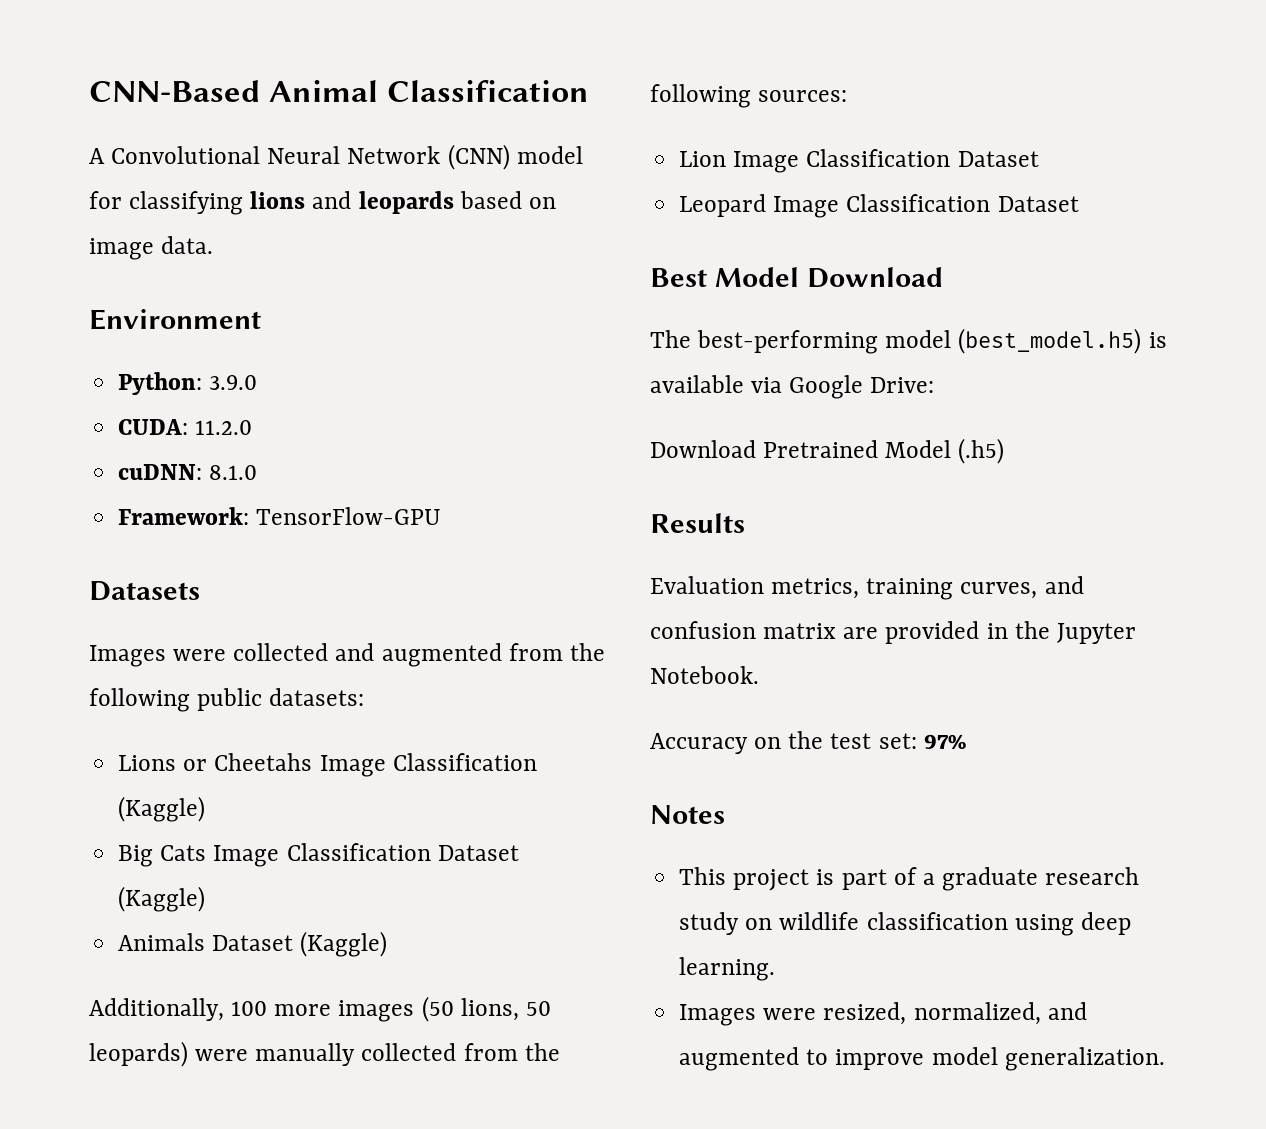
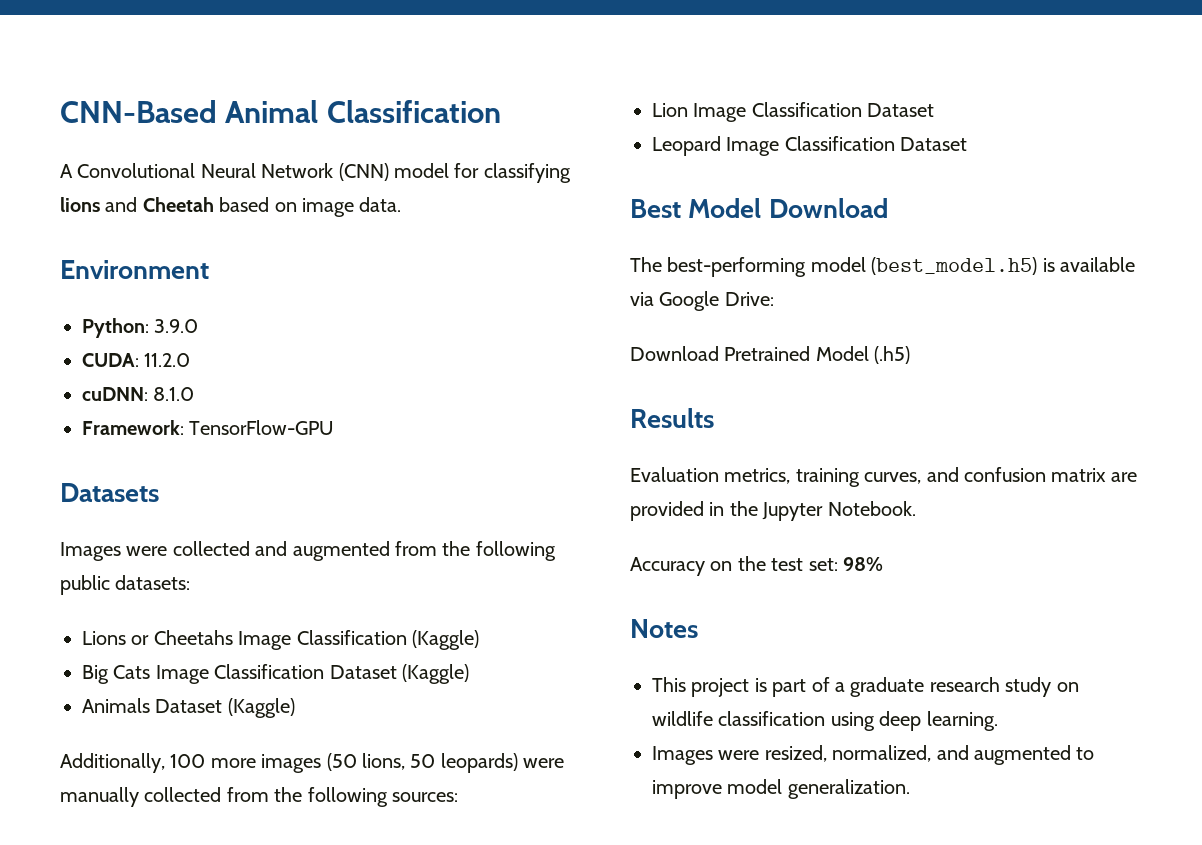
- A Convolutional Neural Network (CNN) model for classifying lions and leopards based on image data.
+ A Convolutional Neural Network (CNN) model for classifying lions and Cheetah based on image data.
- Accuracy on the test set: 97%
+ Accuracy on the test set: 98%

